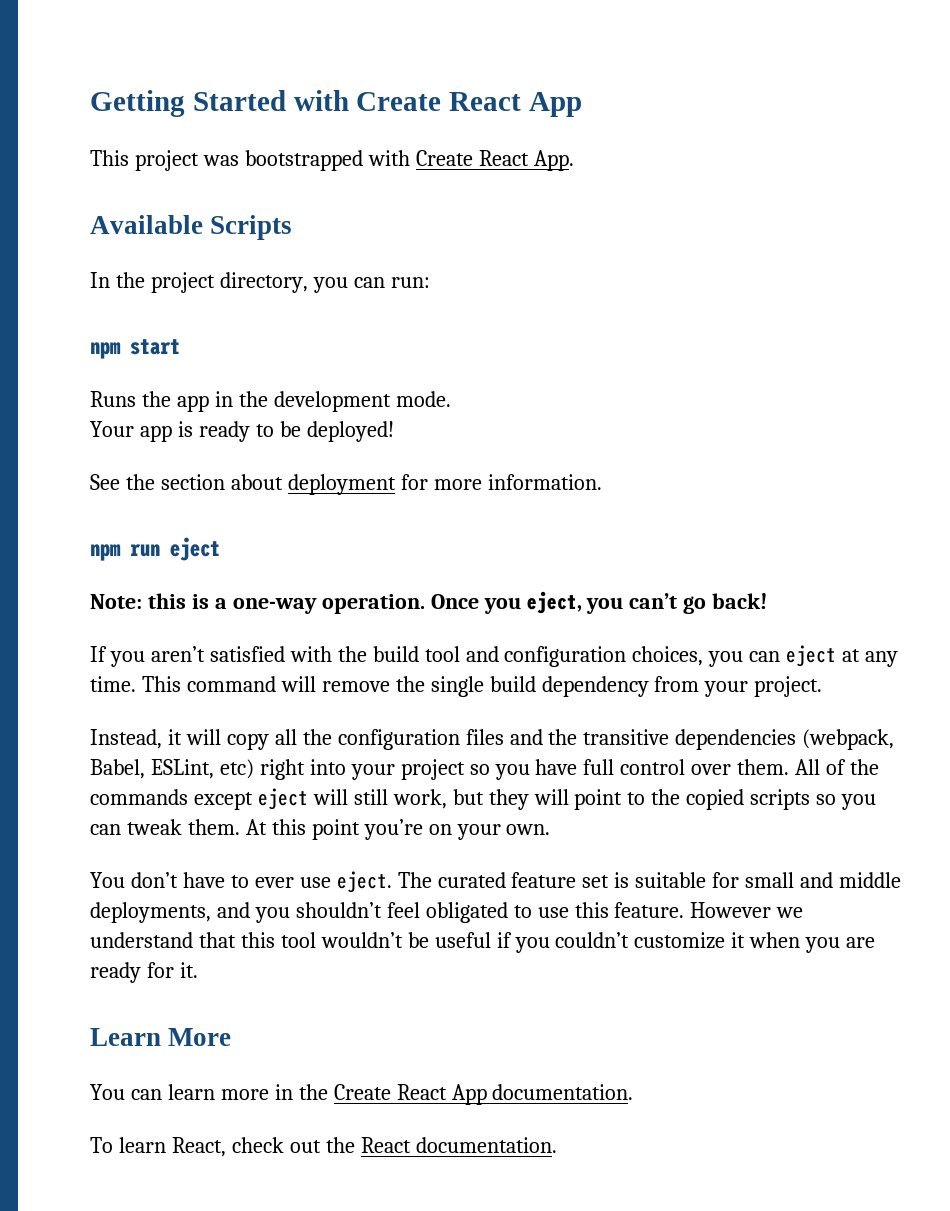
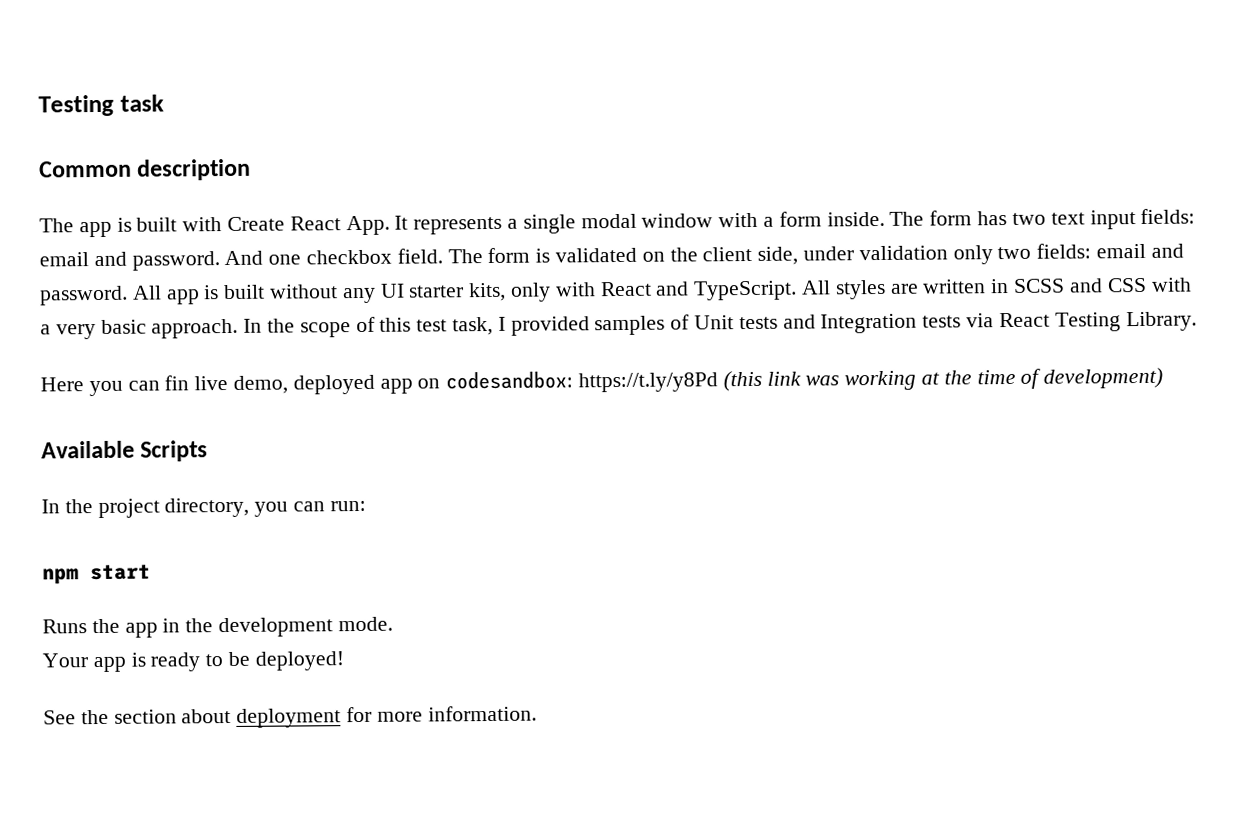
- Getting Started with Create React App
- This project was bootstrapped with Create React App.
+ Testing task
+ Common description
+ The app is built with Create React App. It represents a single modal window with a form inside. The form has two text input fields: email and password. And one checkbox field. The form is validated on the client side, under validation only two fields: email and password. All app is built without any UI starter kits, only with React and TypeScript. All styles are written in SCSS and CSS with a very basic approach. In the scope of this test task, I provided samples of Unit tests and Integration tests via React Testing Library.
+ Here you can fin live demo, deployed app on codesandbox: https://t.ly/y8Pd (this link was working at the time of development)
- npm run eject
- Note: this is a one-way operation. Once you eject, you can’t go back!
- If you aren’t satisfied with the build tool and configuration choices, you can eject at any time. This command will remove the single build dependency from your project.
- Instead, it will copy all the configuration files and the transitive dependencies (webpack, Babel, ESLint, etc) right into your project so you have full control over them. All of the commands except eject will still work, but they will point to the copied scripts so you can tweak them. At this point you’re on your own.
- You don’t have to ever use eject. The curated feature set is suitable for small and middle deployments, and you shouldn’t feel obligated to use this feature. However we understand that this tool wouldn’t be useful if you couldn’t customize it when you are ready for it.
- Learn More
- You can learn more in the Create React App documentation.
- To learn React, check out the React documentation.

